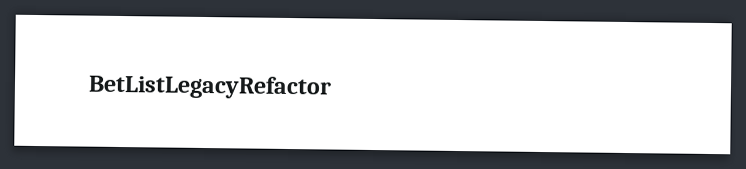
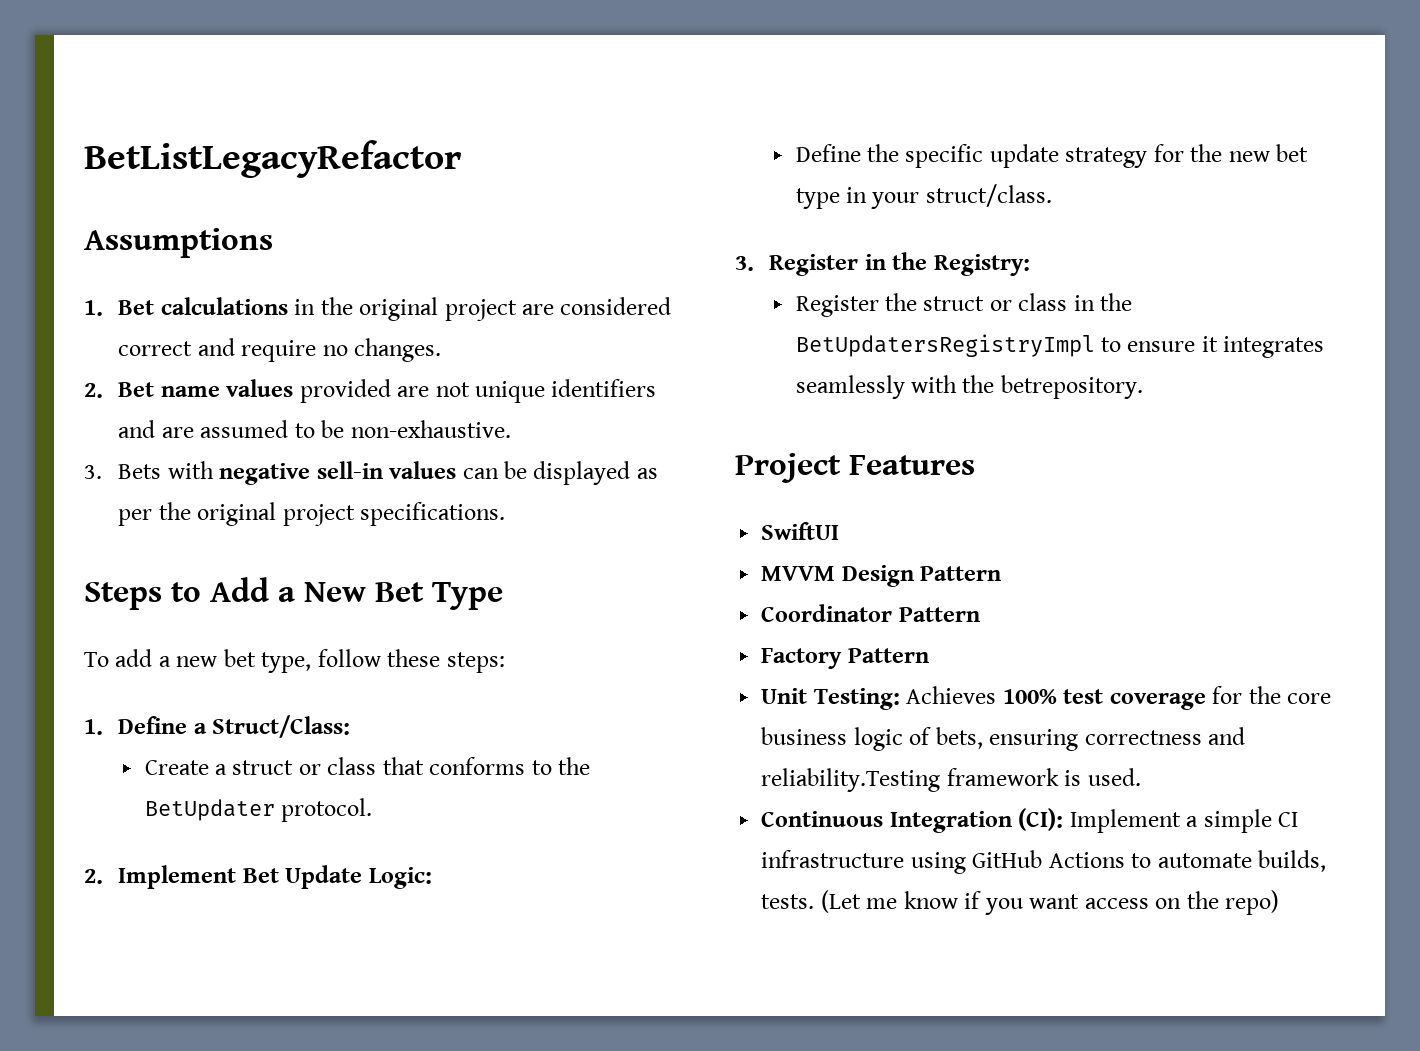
+ Assumptions
+ 1. Bet calculations in the original project are considered correct and require no changes.
+ 2. Bet name values provided are not unique identifiers and are assumed to be non-exhaustive.
+ 3. Bets with negative sell-in values can be displayed as per the original project specifications.
+ Steps to Add a New Bet Type
+ To add a new bet type, follow these steps:
+ 1. Define a Struct/Class:
+ Create a struct or class that conforms to the BetUpdater protocol.
+ 2. Implement Bet Update Logic:
+ Define the specific update strategy for the new bet type in your struct/class.
+ 3. Register in the Registry:
+ Register the struct or class in the BetUpdatersRegistryImpl to ensure it integrates seamlessly with the betrepository.
+ Project Features
+ SwiftUI
+ MVVM Design Pattern
+ Coordinator Pattern
+ Factory Pattern
+ Unit Testing: Achieves 100% test coverage for the core business logic of bets, ensuring correctness and reliability.Testing framework is used.
+ Continuous Integration (CI): Implement a simple CI infrastructure using GitHub Actions to automate builds, tests. (Let me know if you want access on the repo)

